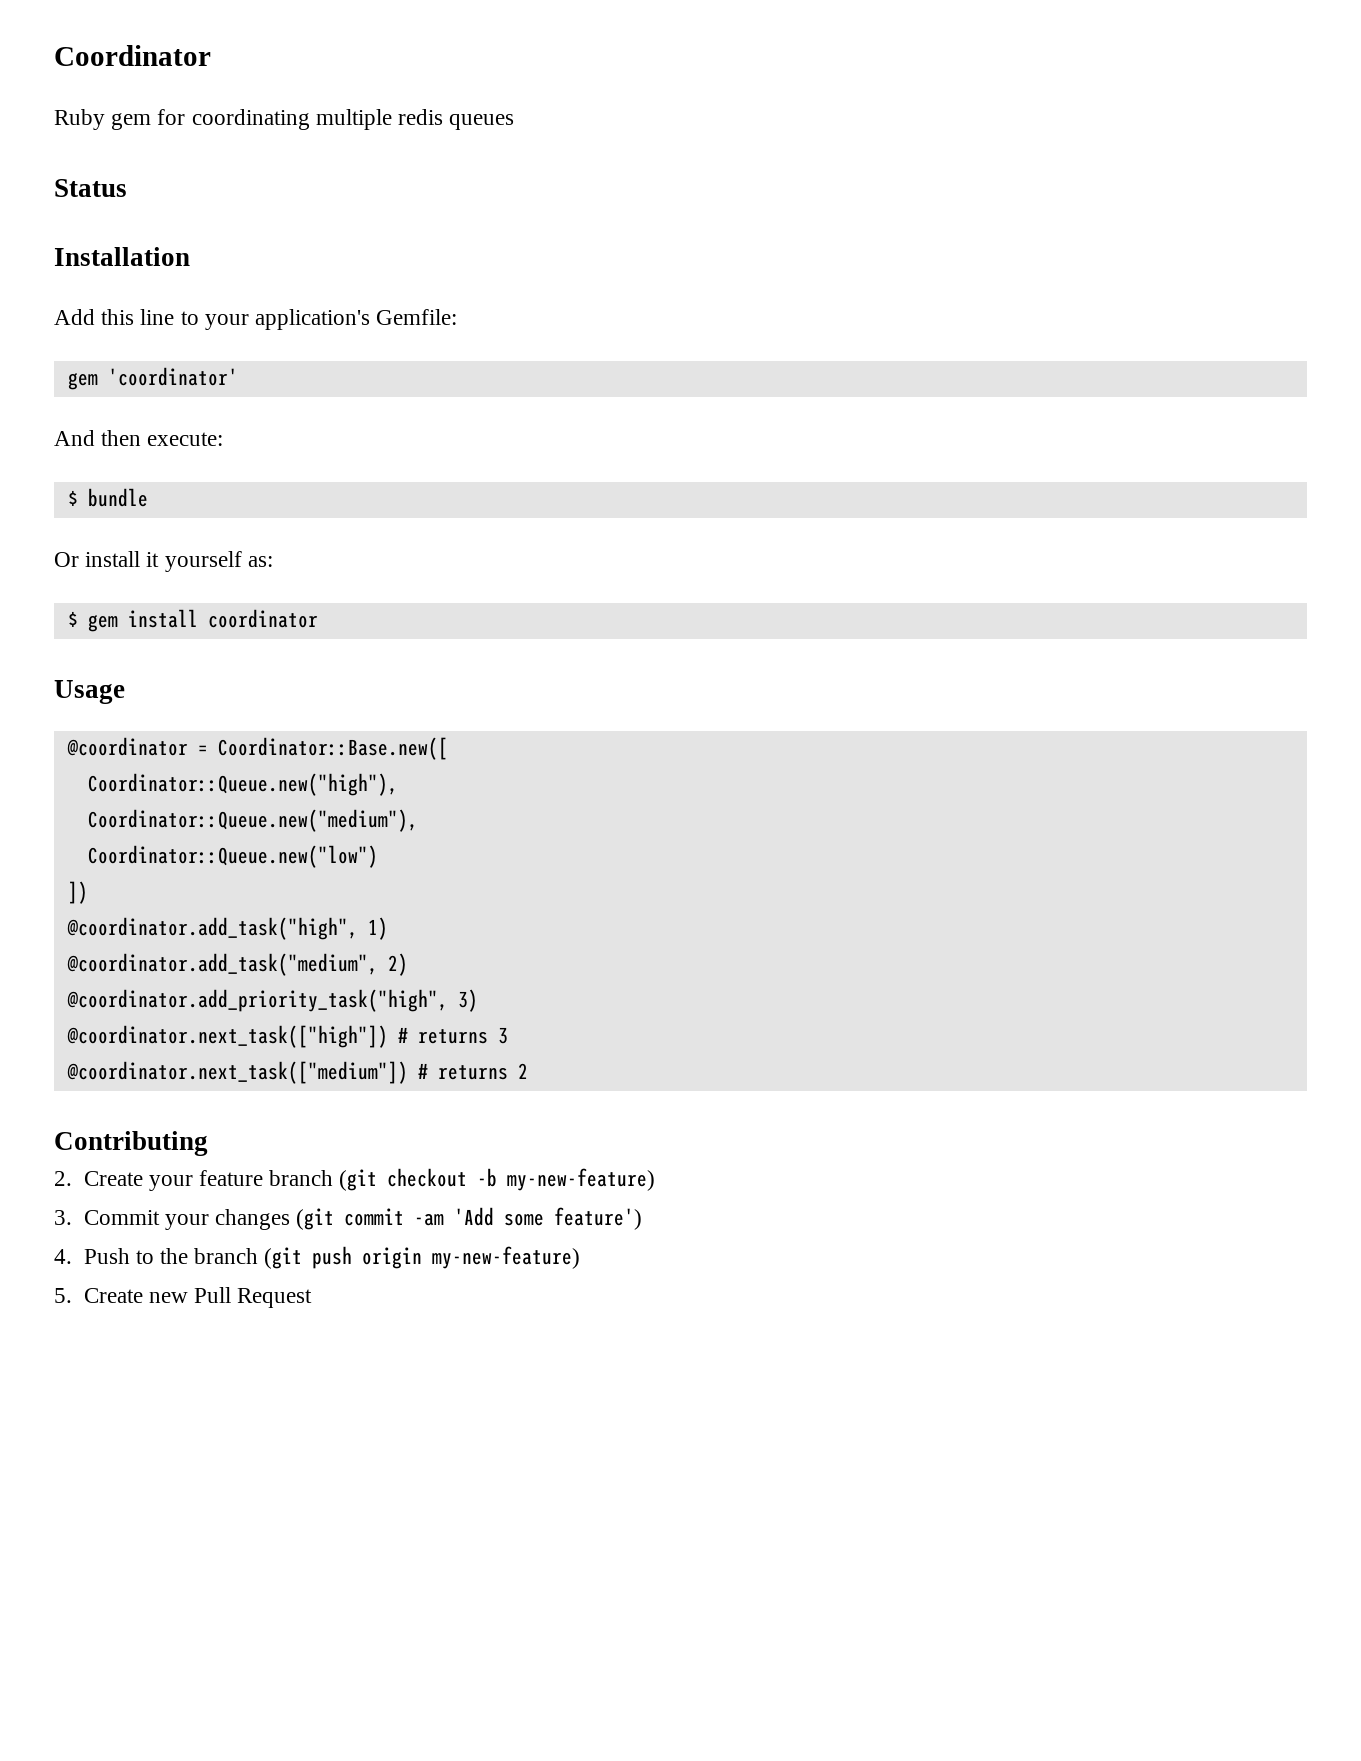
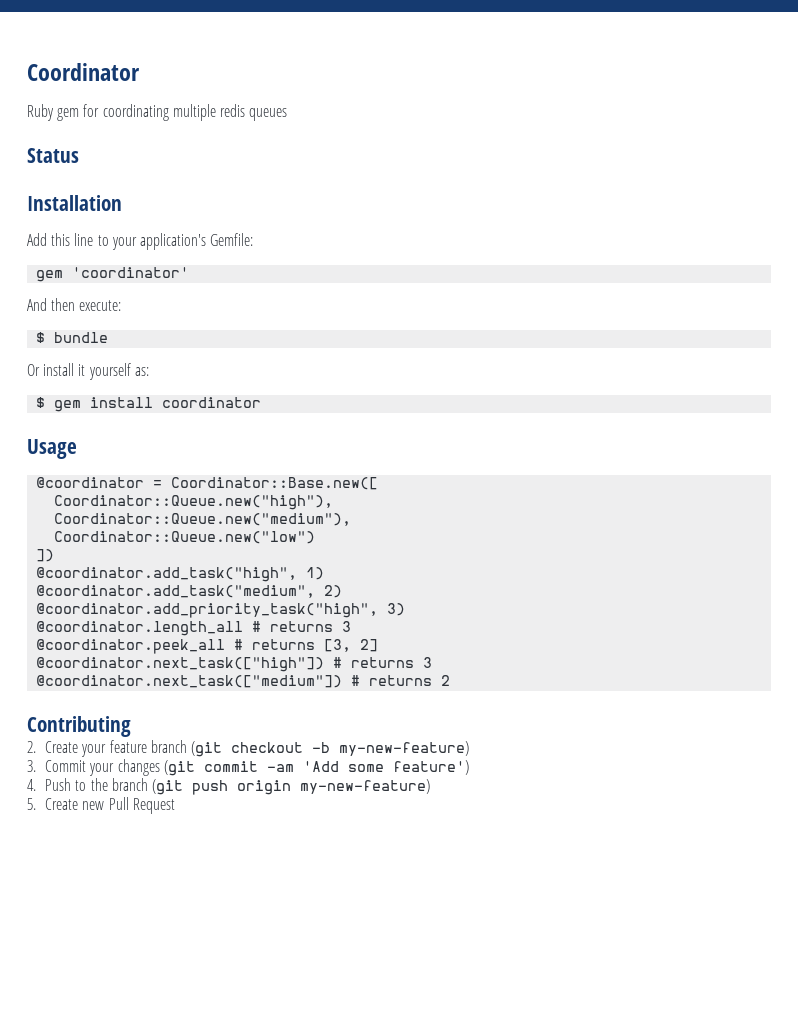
+ @coordinator.length_all # returns 3
+ @coordinator.peek_all # returns [3, 2]

